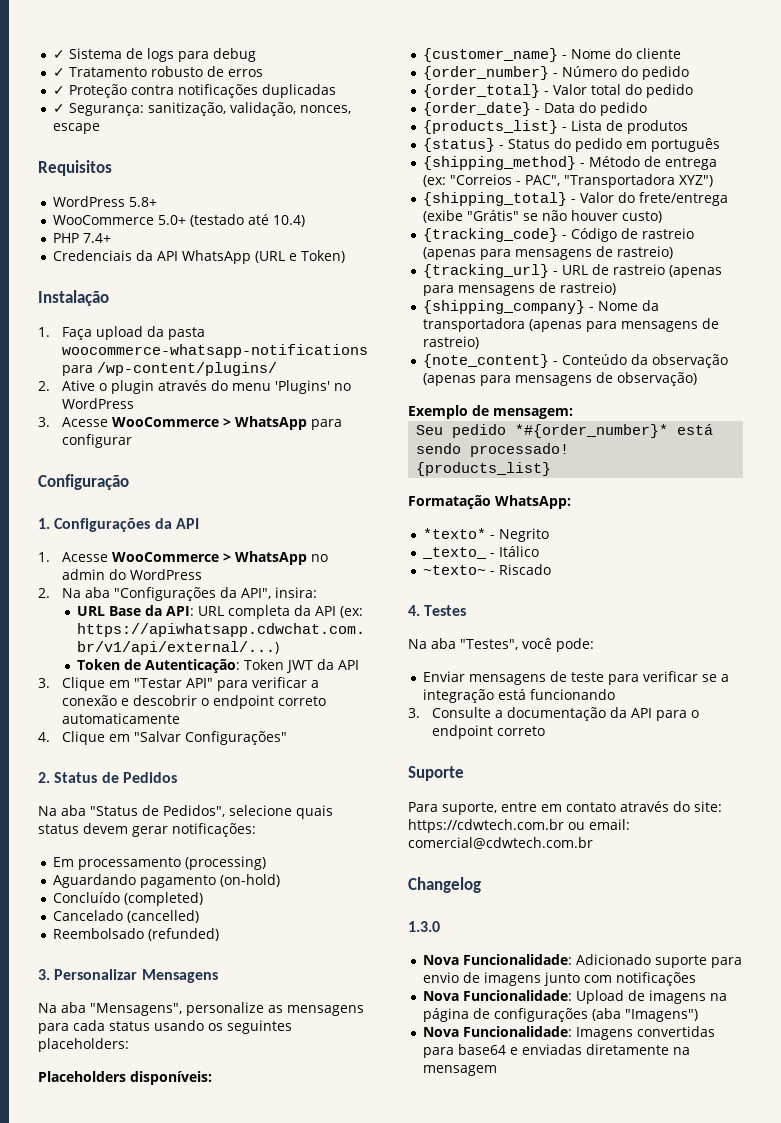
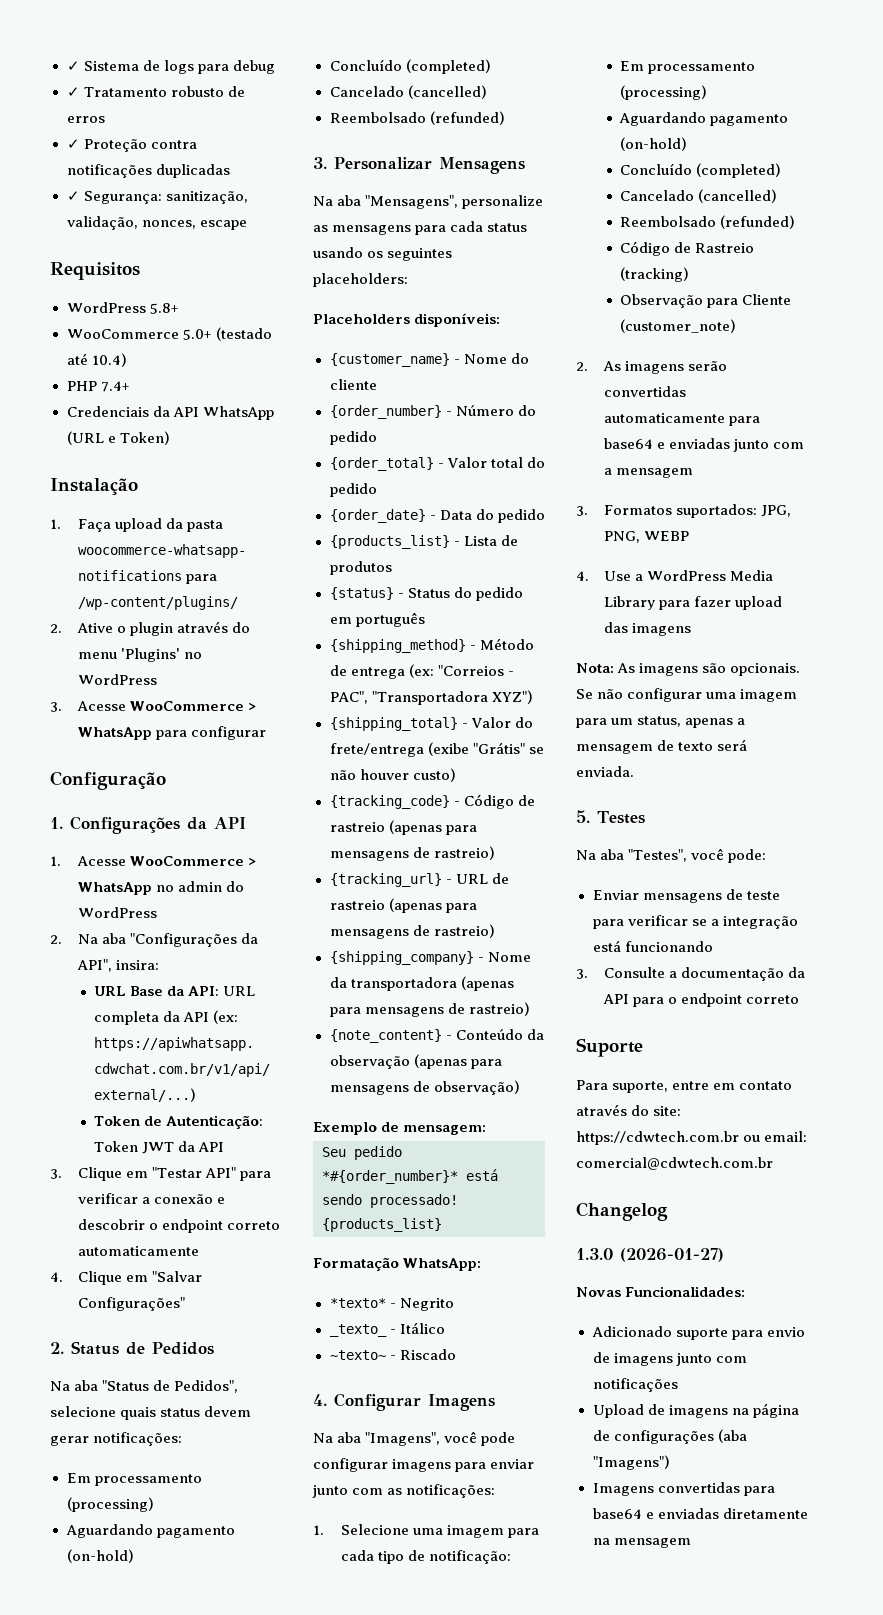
- 4. Testes
+ 4. Configurar Imagens
+ Na aba "Imagens", você pode configurar imagens para enviar junto com as notificações:
+ 1. Selecione uma imagem para cada tipo de notificação:
+ Em processamento (processing)
+ Aguardando pagamento (on-hold)
+ Concluído (completed)
+ Cancelado (cancelled)
+ Reembolsado (refunded)
+ Código de Rastreio (tracking)
+ Observação para Cliente (customer_note)
+ 2. As imagens serão convertidas automaticamente para base64 e enviadas junto com a mensagem
+ 3. Formatos suportados: JPG, PNG, WEBP
+ 4. Use a WordPress Media Library para fazer upload das imagens
+ Nota: As imagens são opcionais. Se não configurar uma imagem para um status, apenas a mensagem de texto será enviada.
+ 5. Testes
- 1.3.0
- Nova Funcionalidade: Adicionado suporte para envio de imagens junto com notificações
+ 1.3.0 (2026-01-27)
+ Novas Funcionalidades:
+ Adicionado suporte para envio de imagens junto com notificações
- Nova Funcionalidade: Upload de imagens na página de configurações (aba "Imagens")
+ Upload de imagens na página de configurações (aba "Imagens")
- Nova Funcionalidade: Imagens convertidas para base64 e enviadas diretamente na mensagem
+ Imagens convertidas para base64 e enviadas diretamente na mensagem

